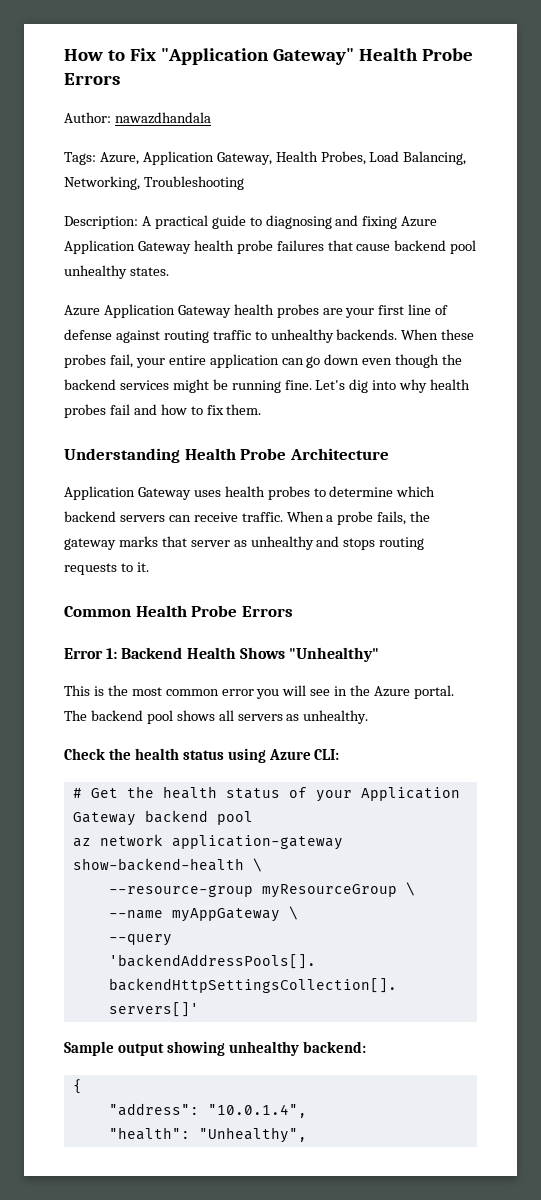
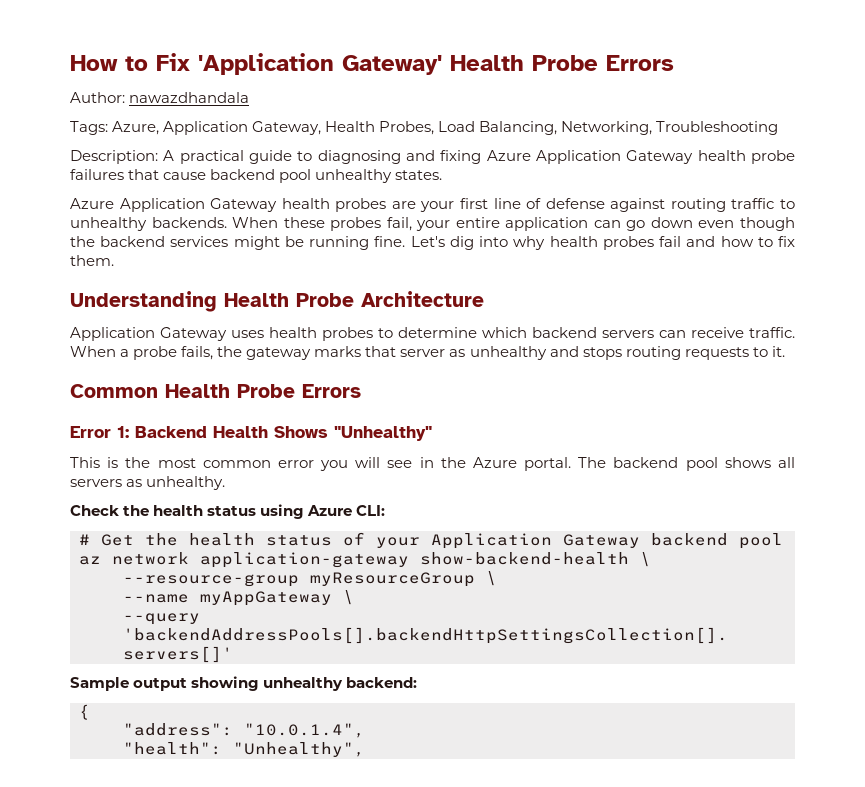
- How to Fix "Application Gateway" Health Probe Errors
+ How to Fix 'Application Gateway' Health Probe Errors

